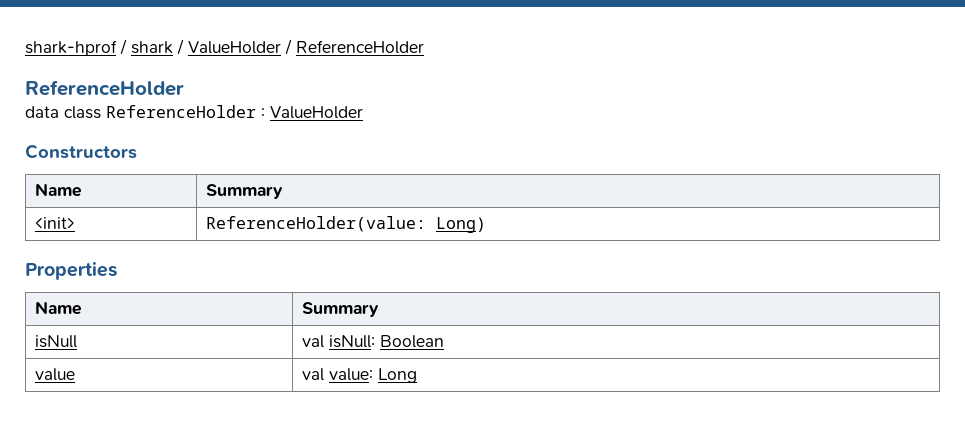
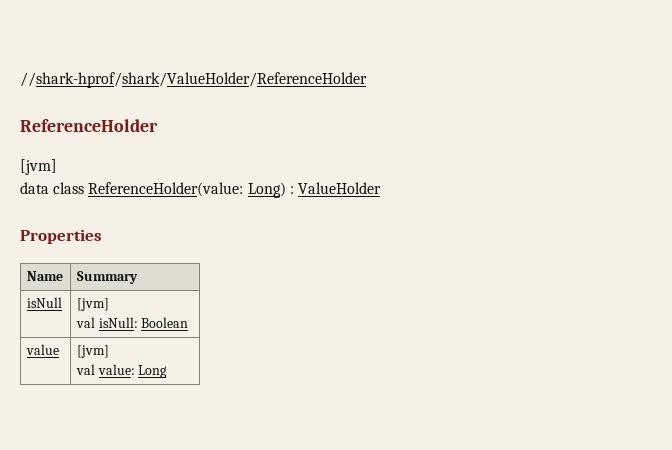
- shark-hprof / shark / ValueHolder / ReferenceHolder
+ //shark-hprof/shark/ValueHolder/ReferenceHolder
  ReferenceHolder
+ [jvm]
- data class ReferenceHolder : ValueHolder
+ data class ReferenceHolder(value: Long) : ValueHolder
- Constructors
- Name | Summary
- <init> | ReferenceHolder(value: Long)
- isNull | val isNull: Boolean
+ isNull | [jvm]
+ val isNull: Boolean
- value | val value: Long
+ value | [jvm]
+ val value: Long

